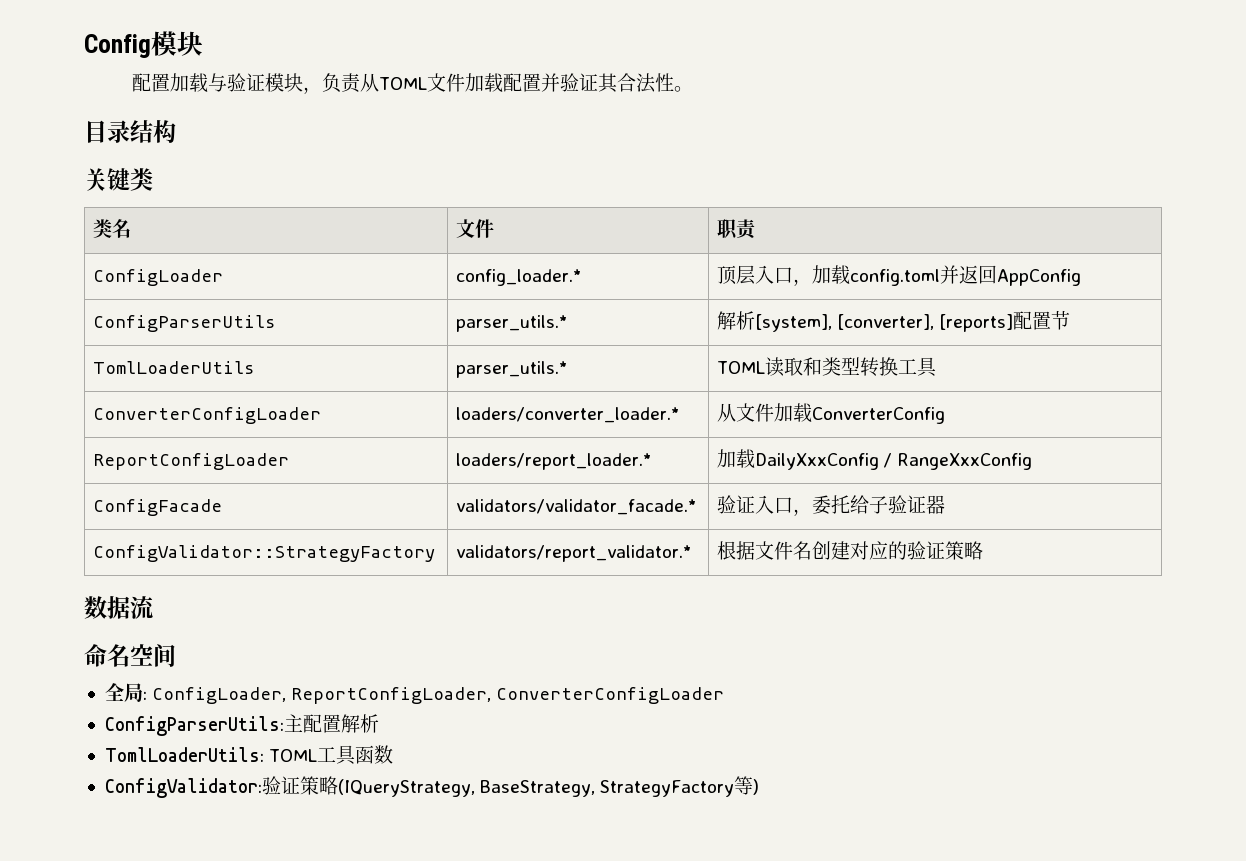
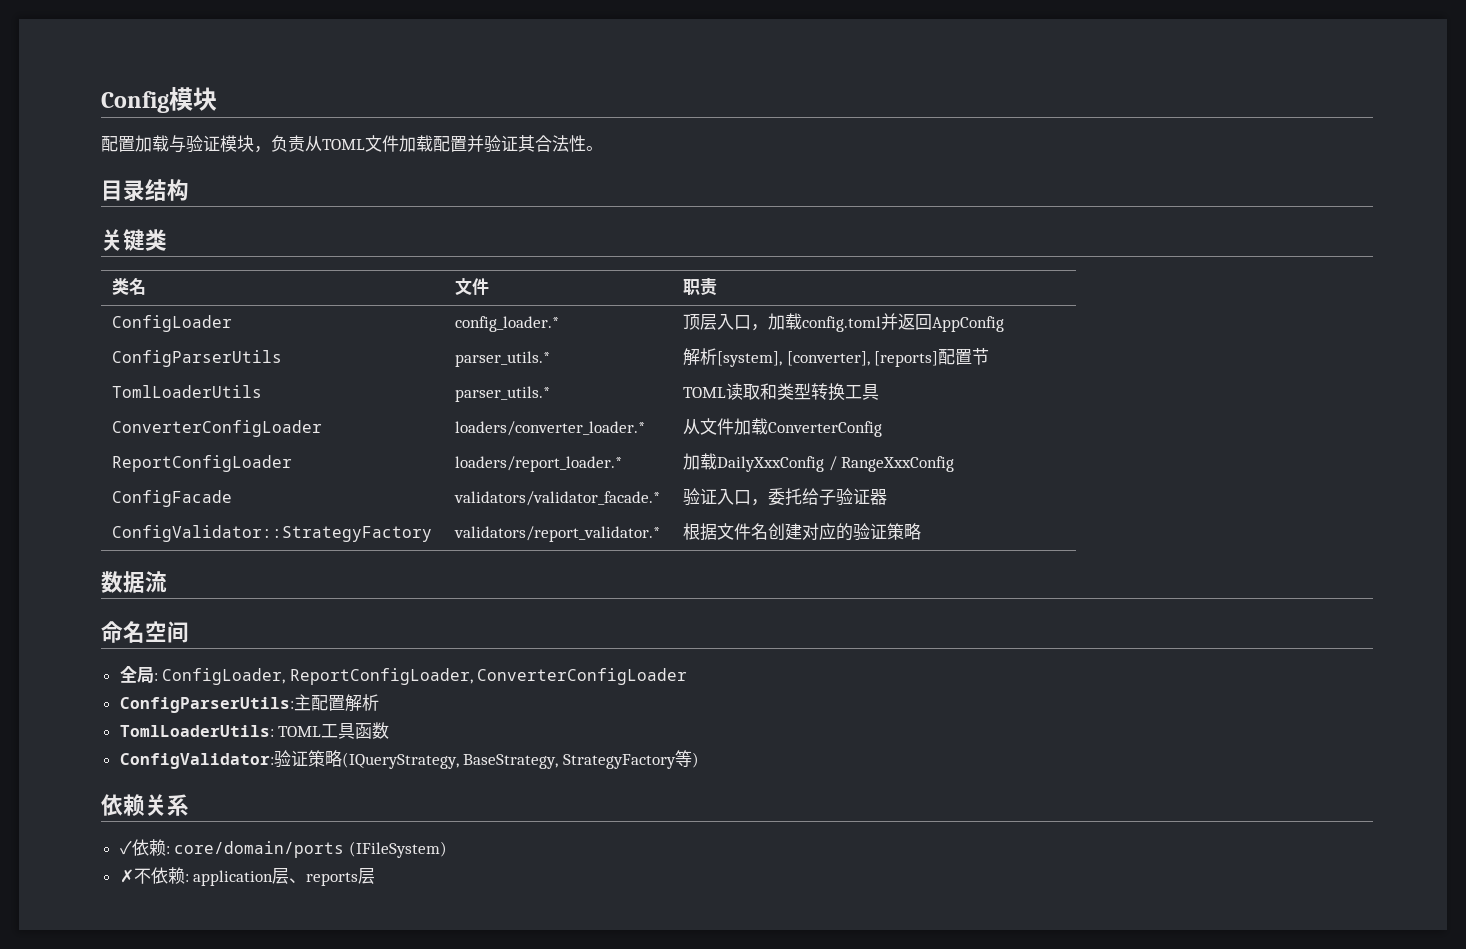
+ 依赖关系
+ ✓依赖: core/domain/ports (IFileSystem)
+ ✗不依赖: application层、reports层

